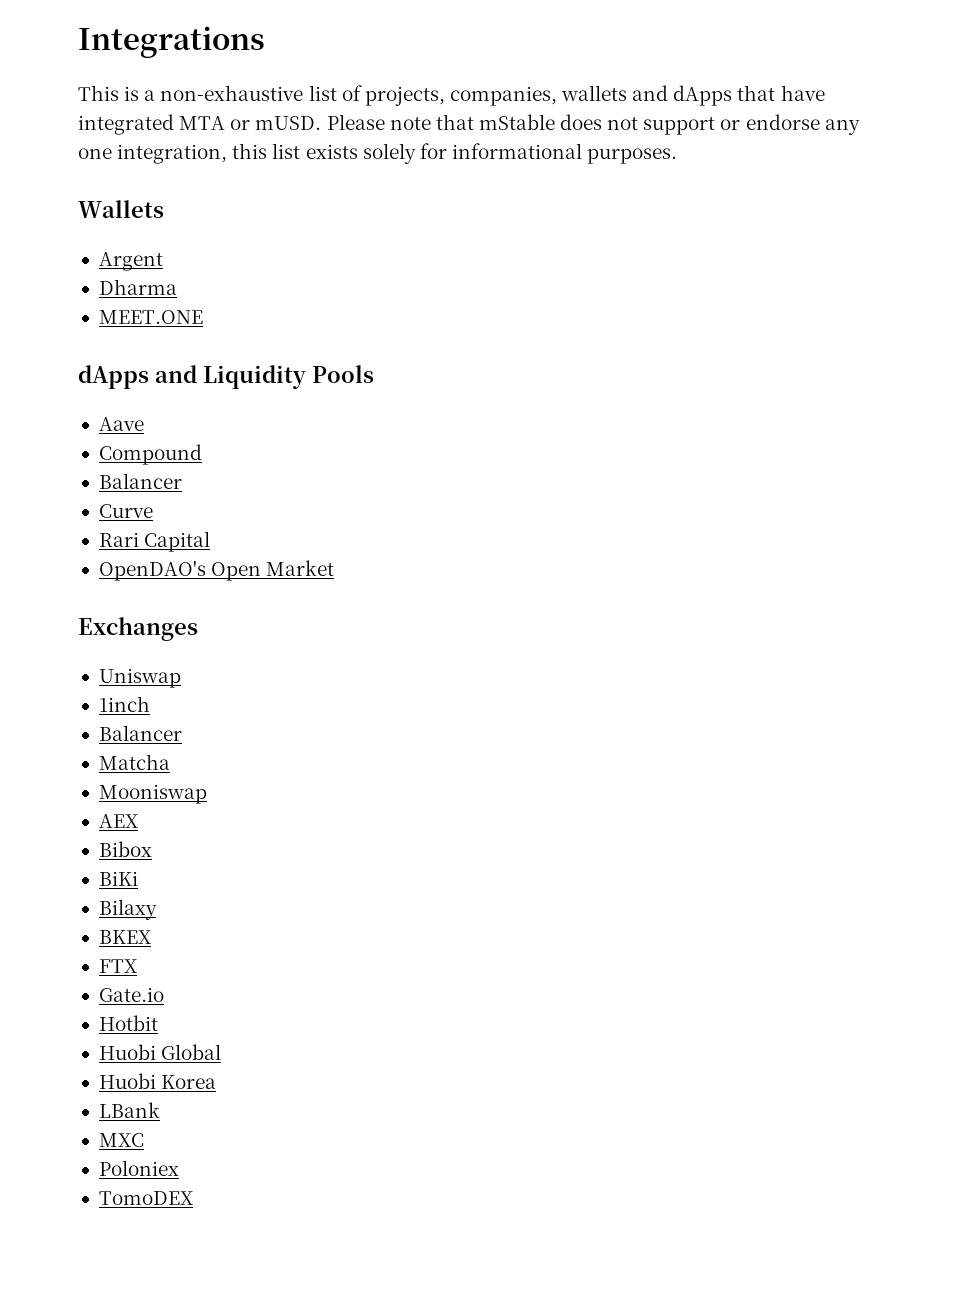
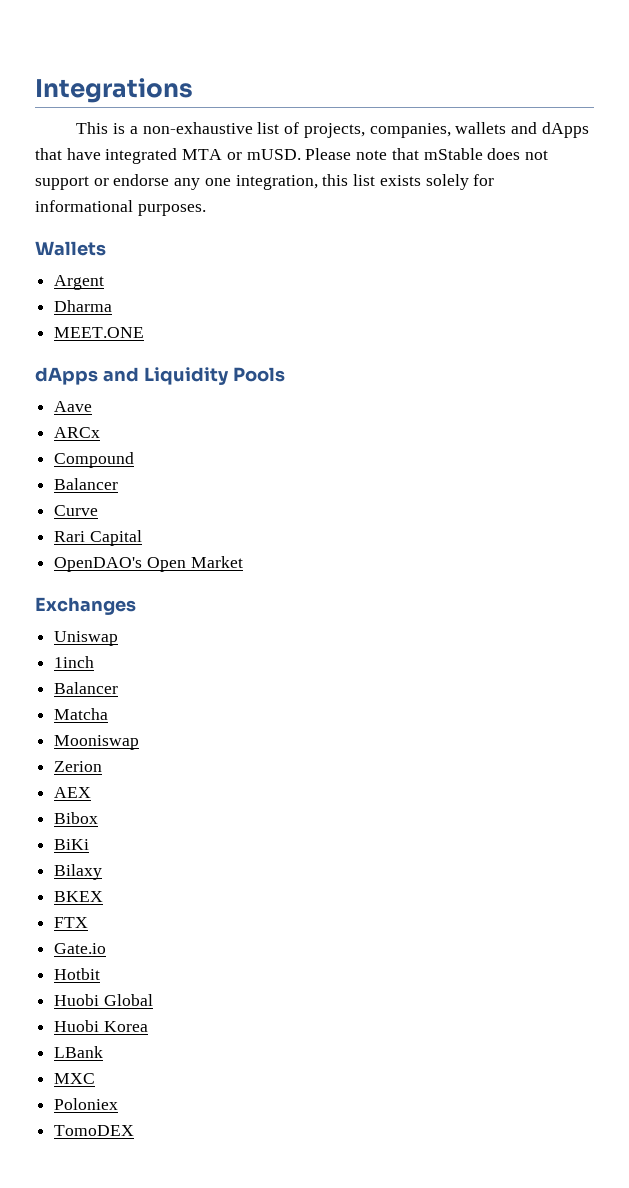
+ ARCx
+ Zerion

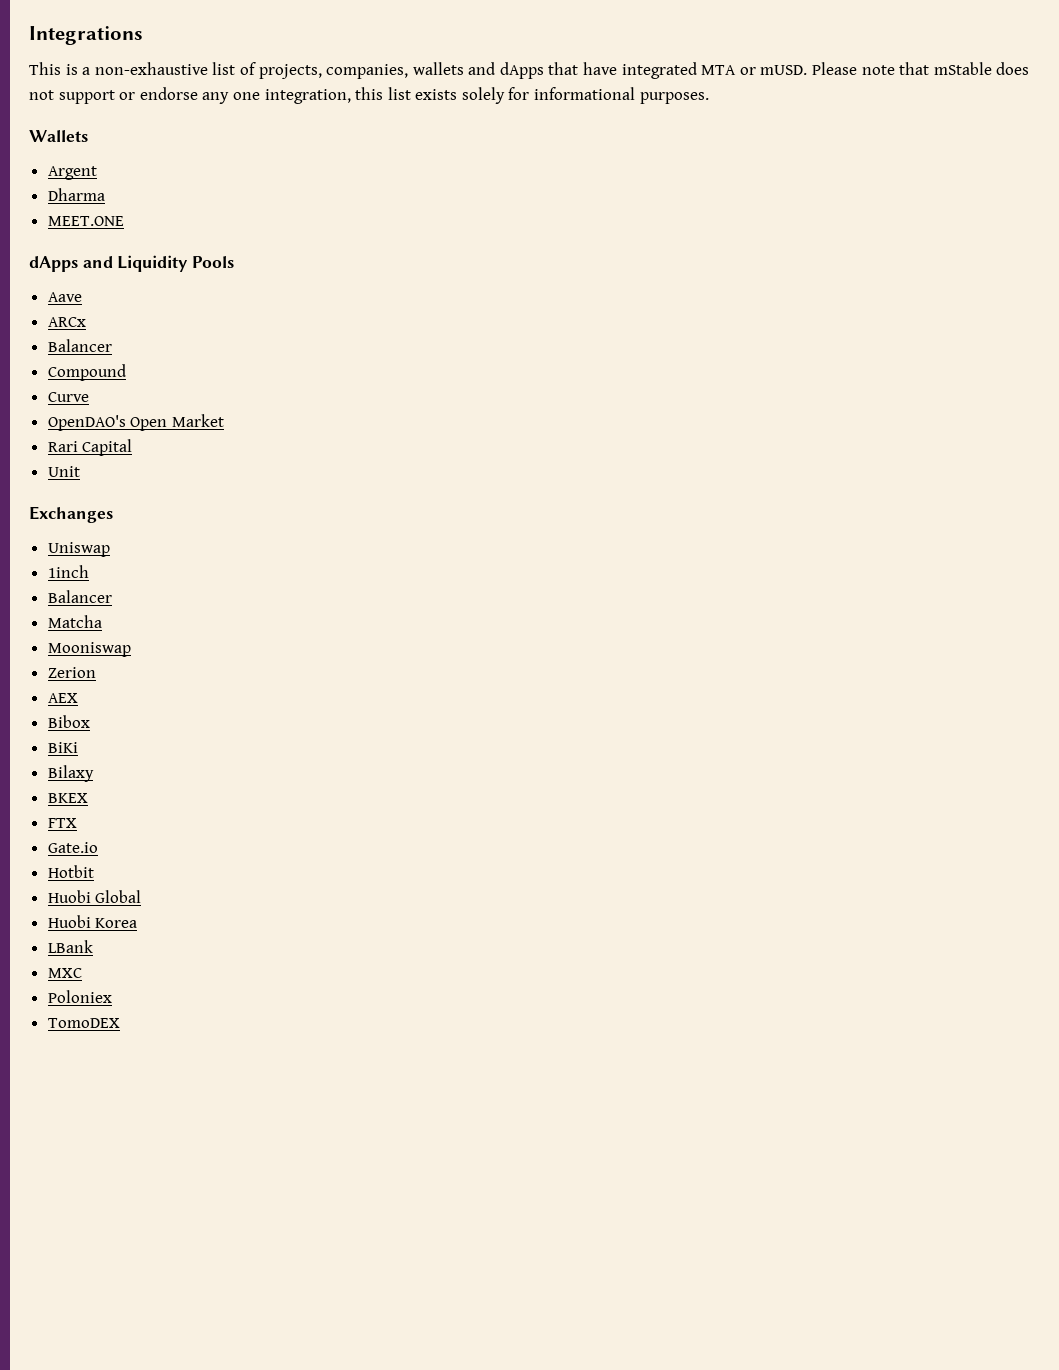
  ARCx
+ Balancer
  Compound
- Balancer
  Curve
+ OpenDAO's Open Market
- OpenDAO's Open Market
+ Unit

